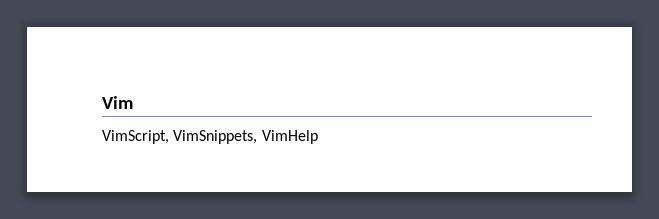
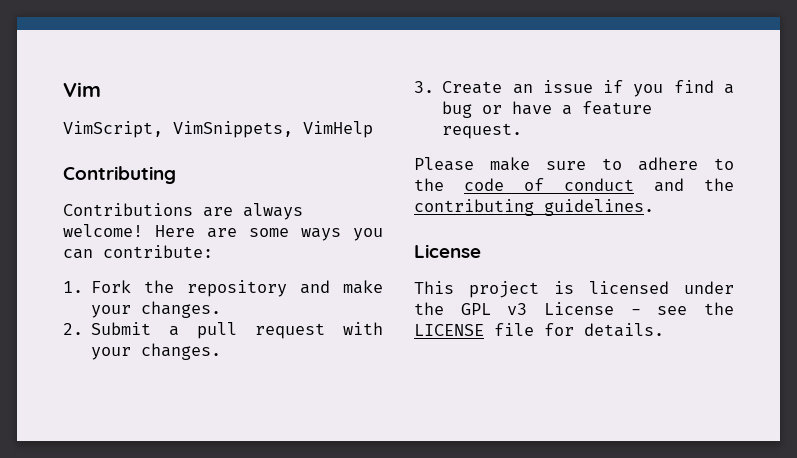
+ Contributing
+ Contributions are always welcome! Here are some ways you can contribute:
+ 1. Fork the repository and make your changes.
+ 2. Submit a pull request with your changes.
+ 3. Create an issue if you find a bug or have a feature request.
+ Please make sure to adhere to the code of conduct and the contributing guidelines.
+ License
+ This project is licensed under the GPL v3 License - see the LICENSE file for details.

